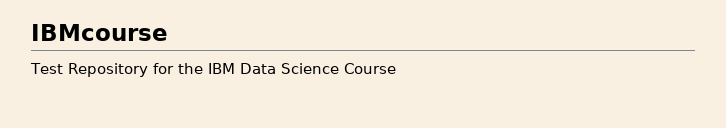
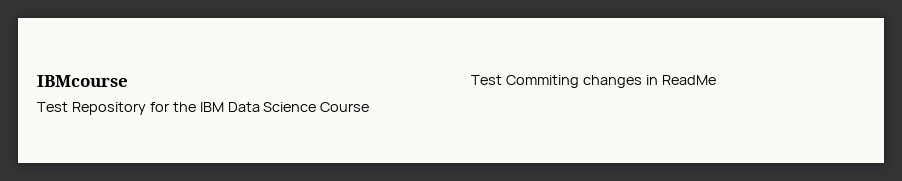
+ Test Commiting changes in ReadMe

